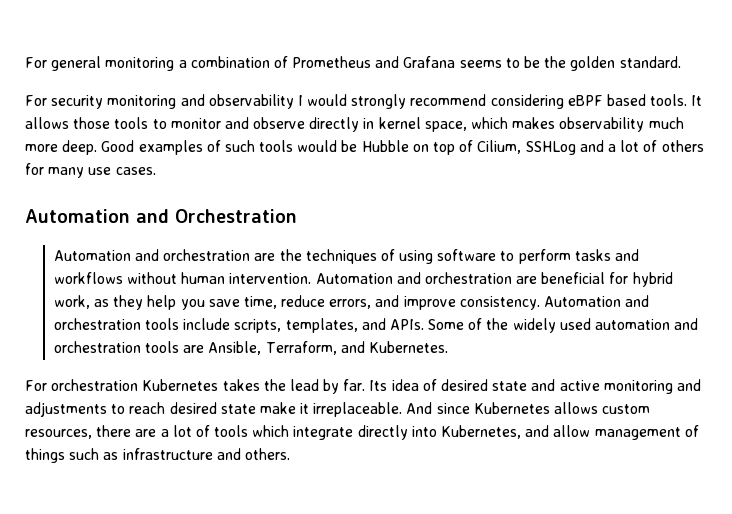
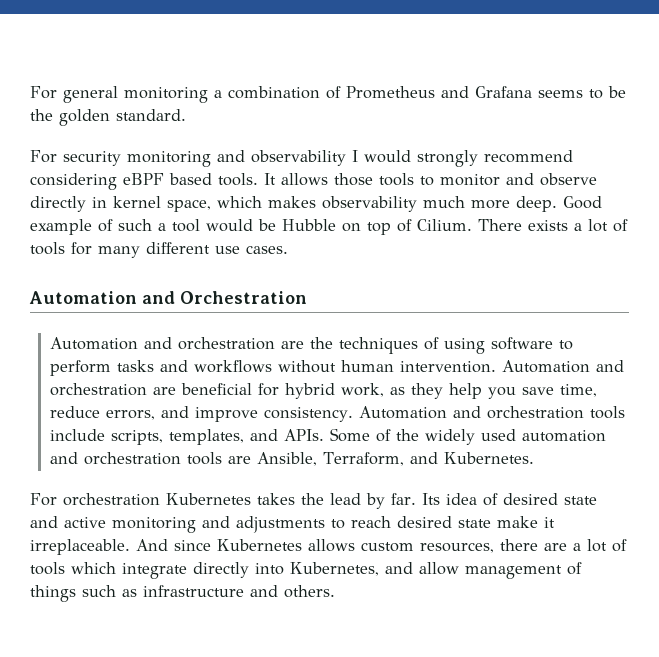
- Good examples of such tools would be Hubble on top of Cilium, SSHLog and a lot of others for many use cases.
+ Good example of such a tool would be Hubble on top of Cilium. There exists a lot of tools for many different use cases.

